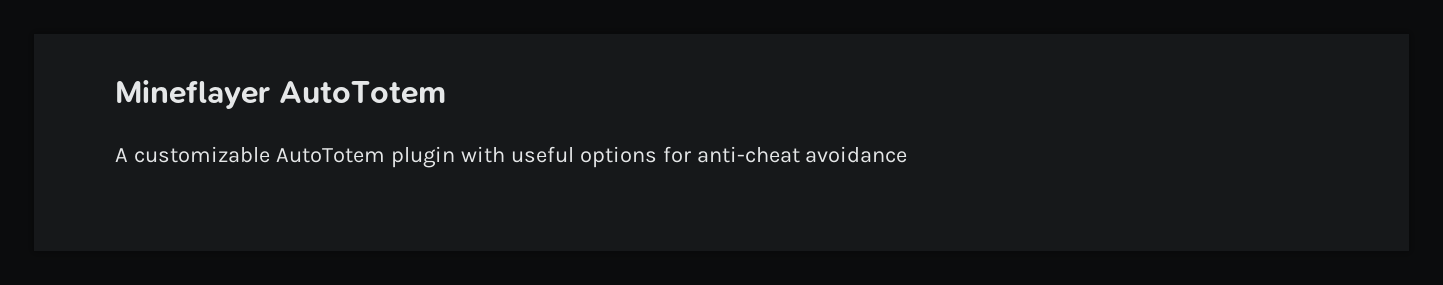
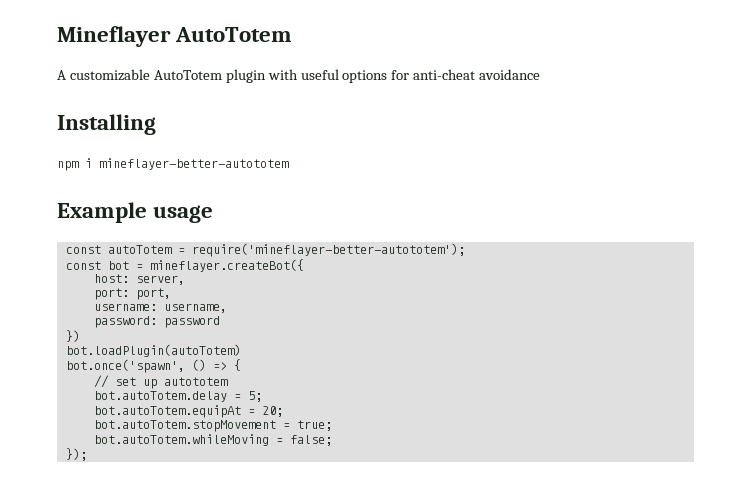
+ Installing
+ npm i mineflayer-better-autototem
+ Example usage
+ const autoTotem = require('mineflayer-better-autototem');
+ const bot = mineflayer.createBot({
+ host: server,
+ port: port,
+ username: username,
+ password: password
+ })
+ bot.loadPlugin(autoTotem)
+ bot.once('spawn', () => {
+ // set up autototem
+ bot.autoTotem.delay = 5;
+ bot.autoTotem.equipAt = 20;
+ bot.autoTotem.stopMovement = true;
+ bot.autoTotem.whileMoving = false;
+ });

